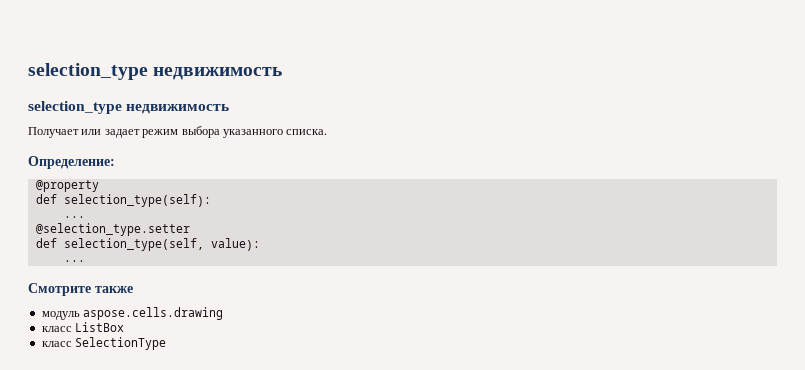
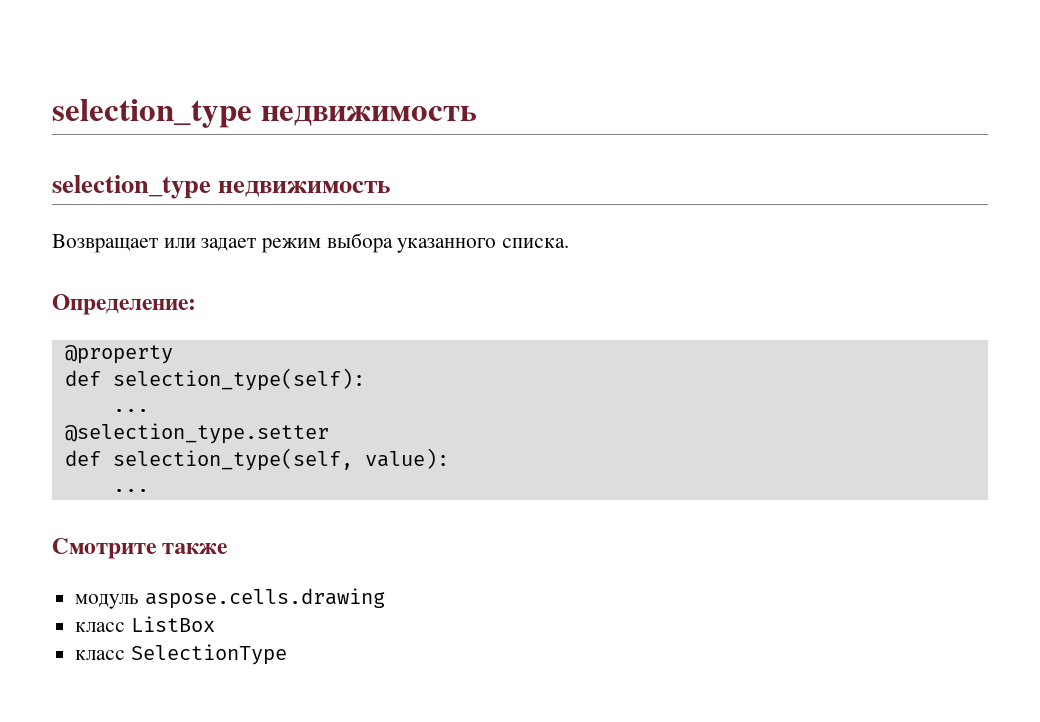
- Получает или задает режим выбора указанного списка.
+ Возвращает или задает режим выбора указанного списка.

